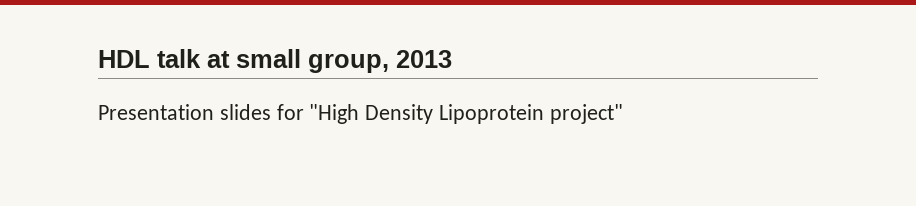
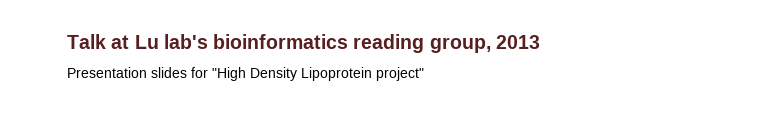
- HDL talk at small group, 2013
+ Talk at Lu lab's bioinformatics reading group, 2013

